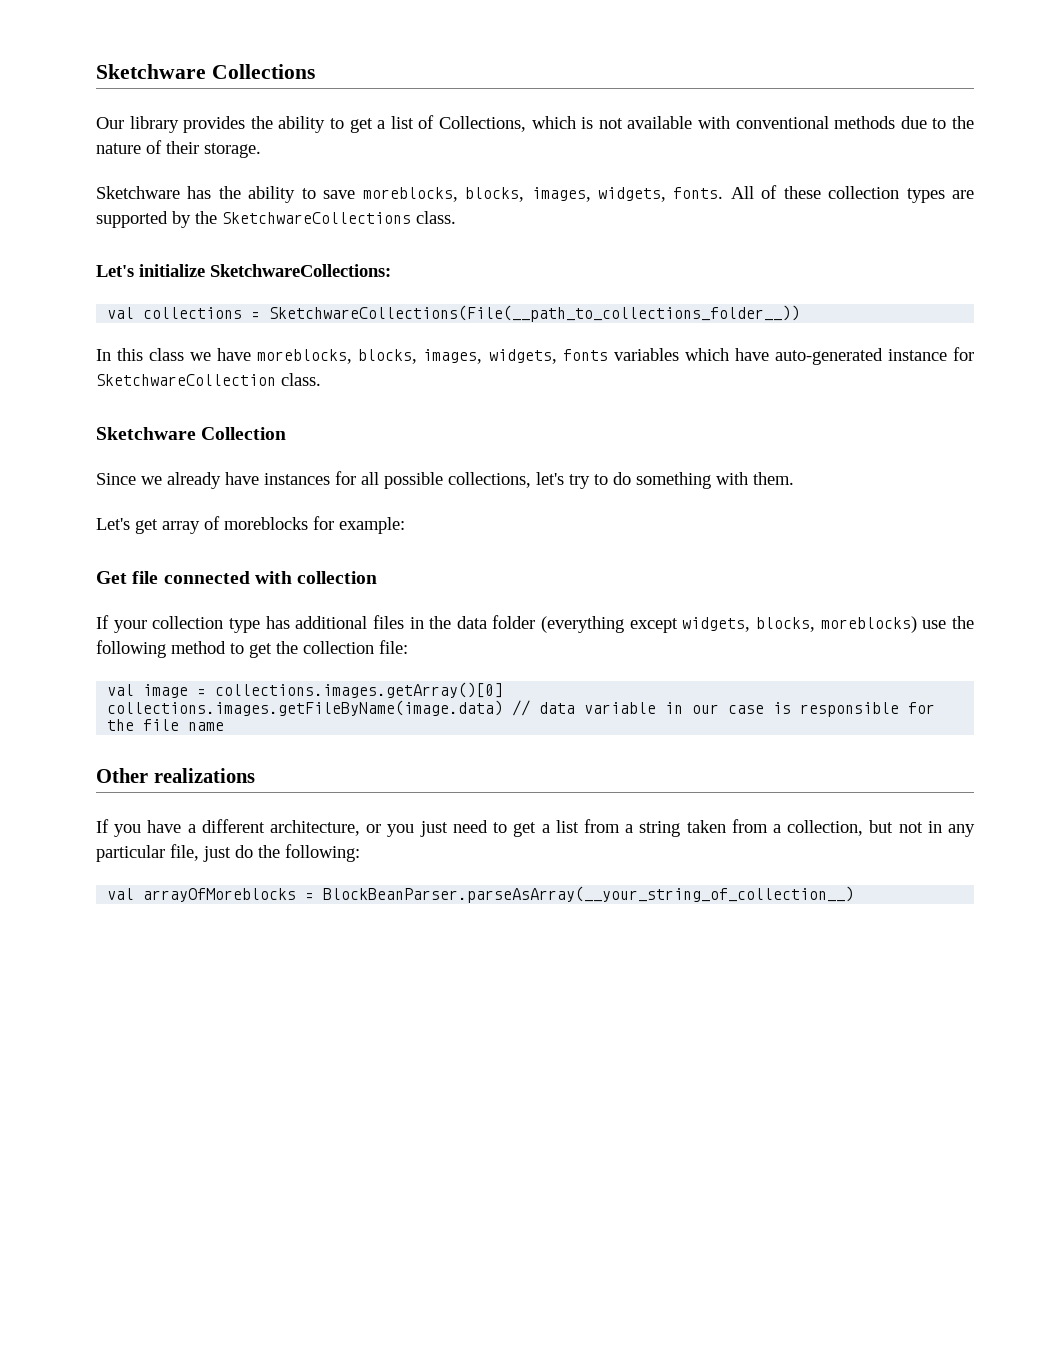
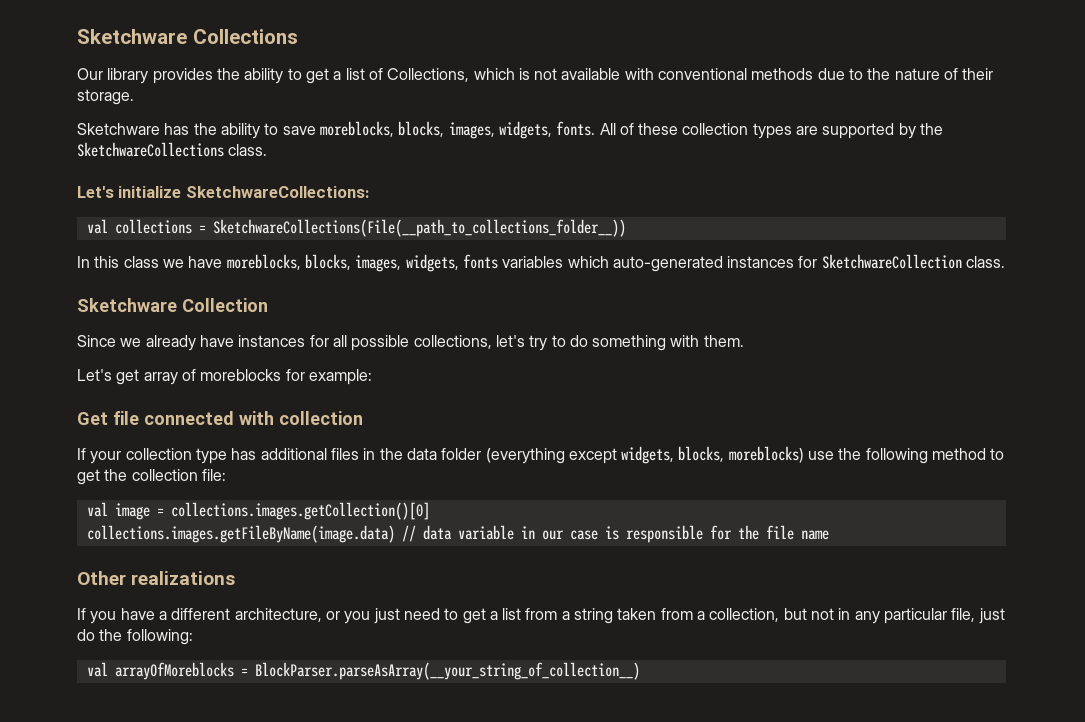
- In this class we have moreblocks, blocks, images, widgets, fonts variables which have auto-generated instance for SketchwareCollection class.
+ In this class we have moreblocks, blocks, images, widgets, fonts variables which auto-generated instances for SketchwareCollection class.
- val image = collections.images.getArray()[0]
+ val image = collections.images.getCollection()[0]
- val arrayOfMoreblocks = BlockBeanParser.parseAsArray(__your_string_of_collection__)
+ val arrayOfMoreblocks = BlockParser.parseAsArray(__your_string_of_collection__)

